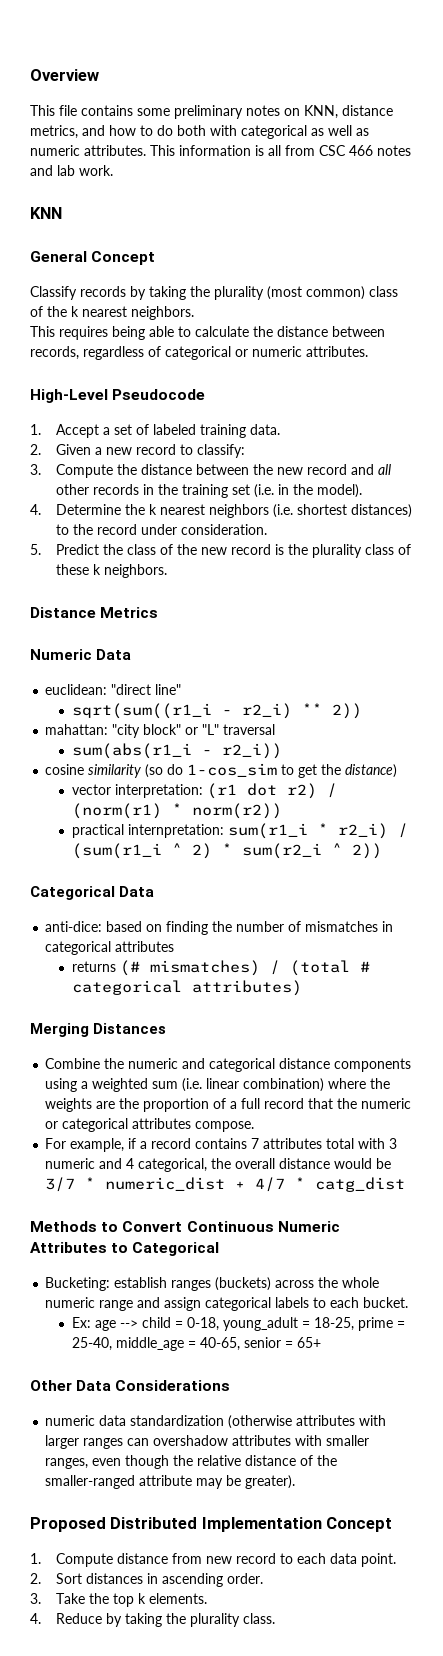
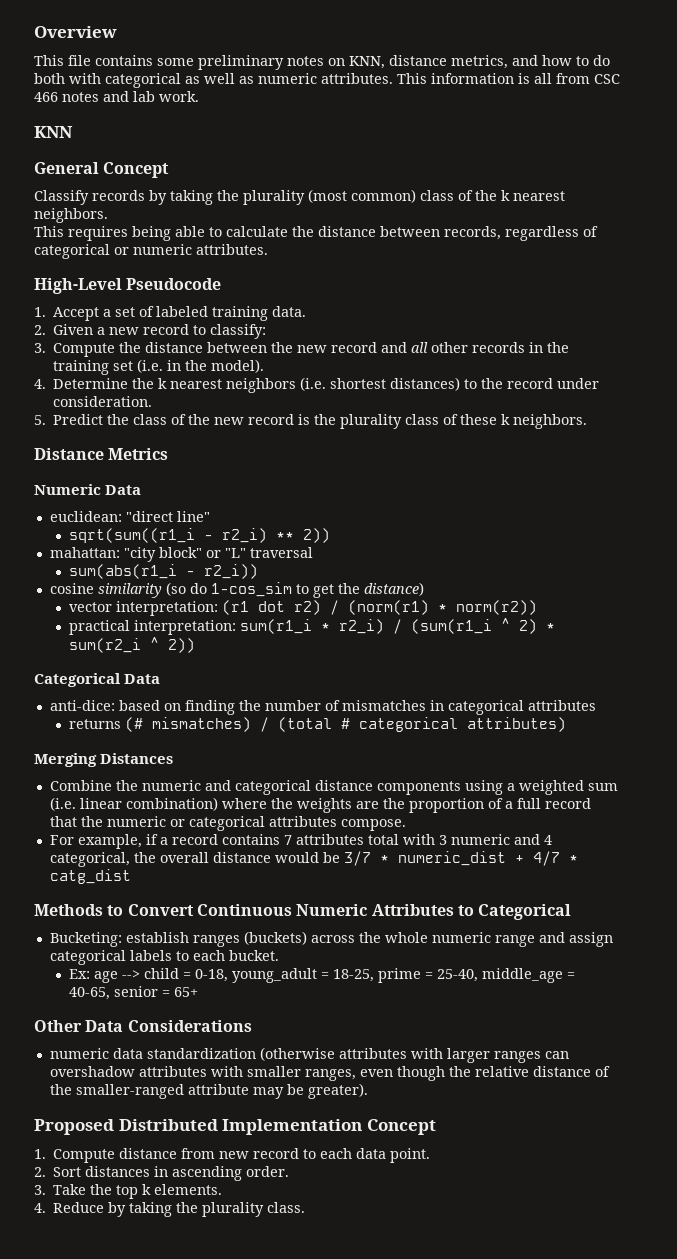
- practical internpretation: sum(r1_i * r2_i) / (sum(r1_i ^ 2) * sum(r2_i ^ 2))
+ practical interpretation: sum(r1_i * r2_i) / (sum(r1_i ^ 2) * sum(r2_i ^ 2))

